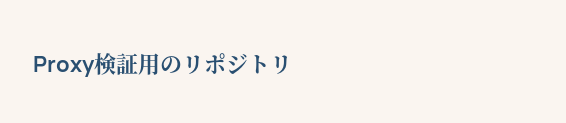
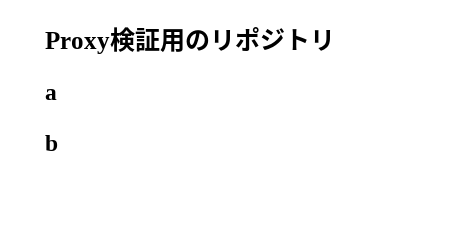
+ a
+ b

